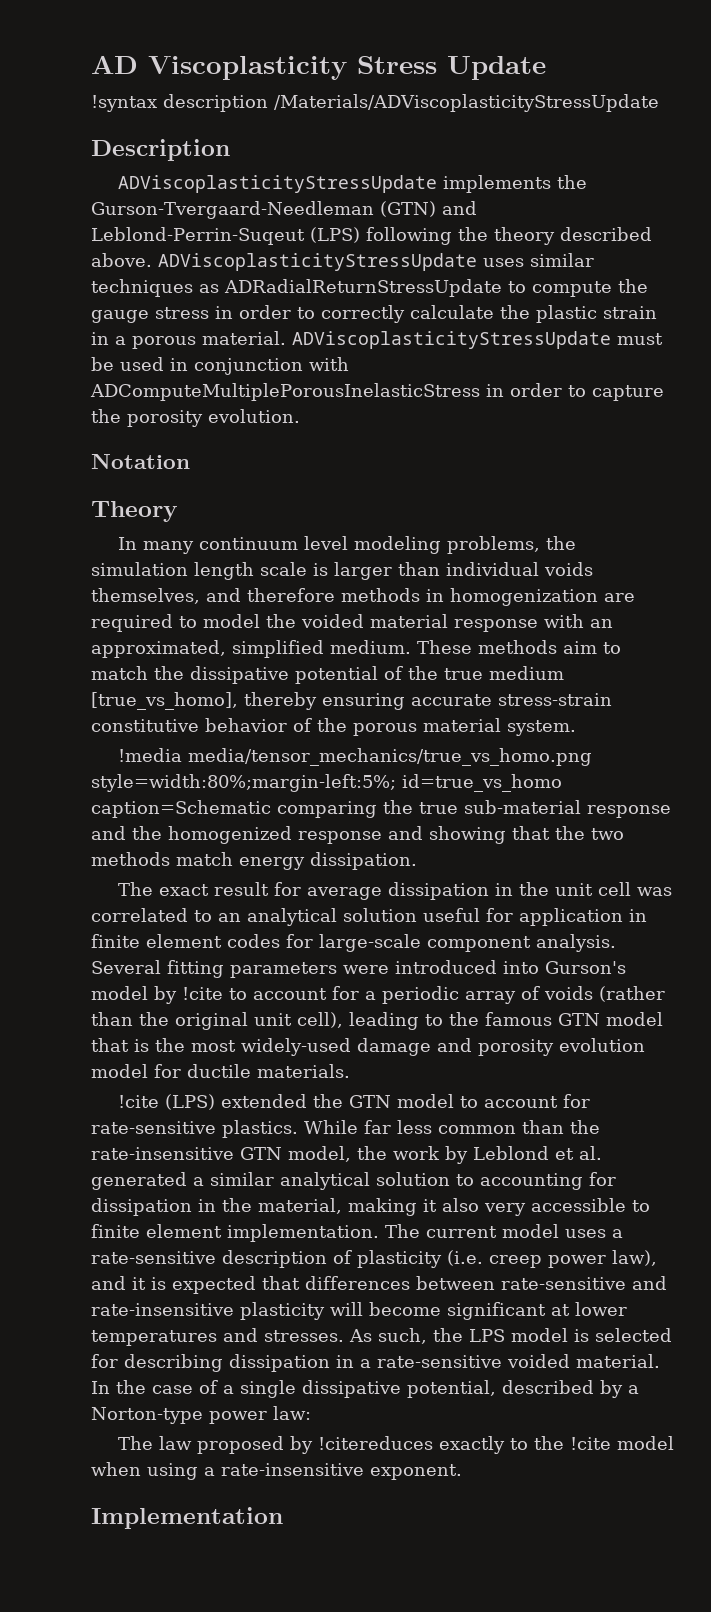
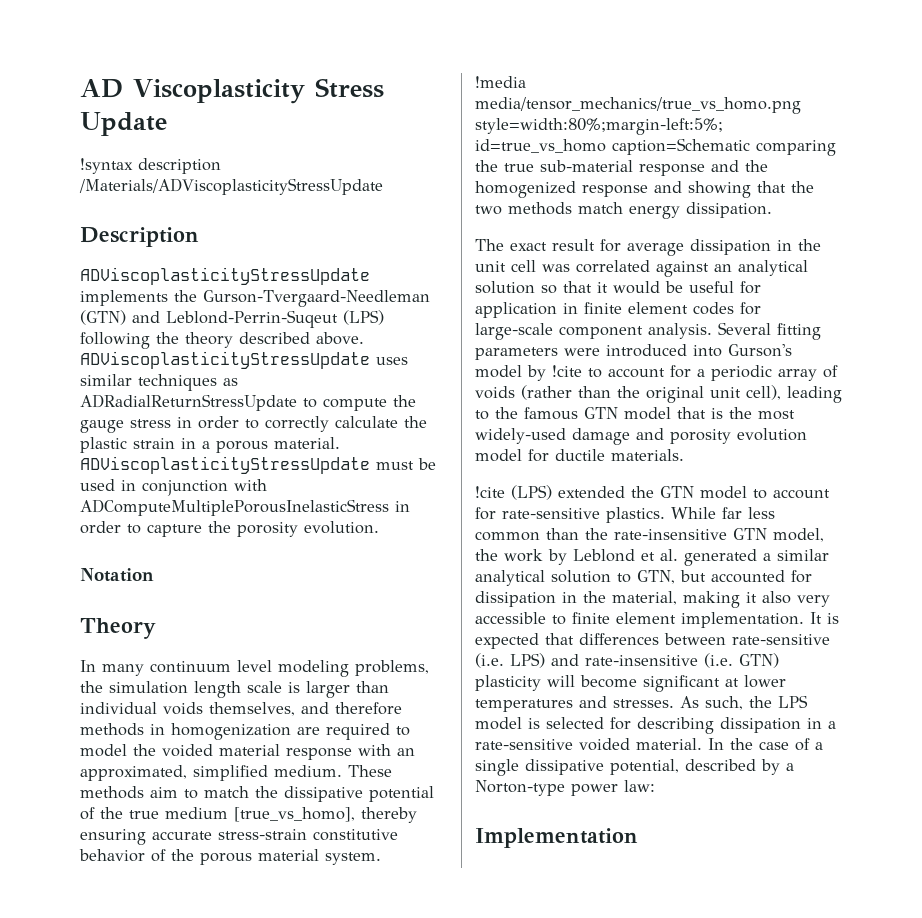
- The exact result for average dissipation in the unit cell was correlated to an analytical solution useful for application in finite element codes for large-scale component analysis.
+ The exact result for average dissipation in the unit cell was correlated against an analytical solution so that it would be useful for application in finite element codes for large-scale component analysis.
- While far less common than the rate-insensitive GTN model, the work by Leblond et al. generated a similar analytical solution to accounting for dissipation in the material, making it also very accessible to finite element implementation.
+ While far less common than the rate-insensitive GTN model, the work by Leblond et al. generated a similar analytical solution to GTN, but accounted for dissipation in the material, making it also very accessible to finite element implementation.
- The current model uses a rate-sensitive description of plasticity (i.e. creep power law), and it is expected that differences between rate-sensitive and rate-insensitive plasticity will become significant at lower temperatures and stresses.
+ It is expected that differences between rate-sensitive (i.e. LPS) and rate-insensitive (i.e. GTN) plasticity will become significant at lower temperatures and stresses.
- The law proposed by !citereduces exactly to the !cite model when using a rate-insensitive exponent.

